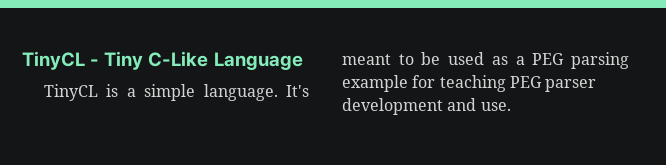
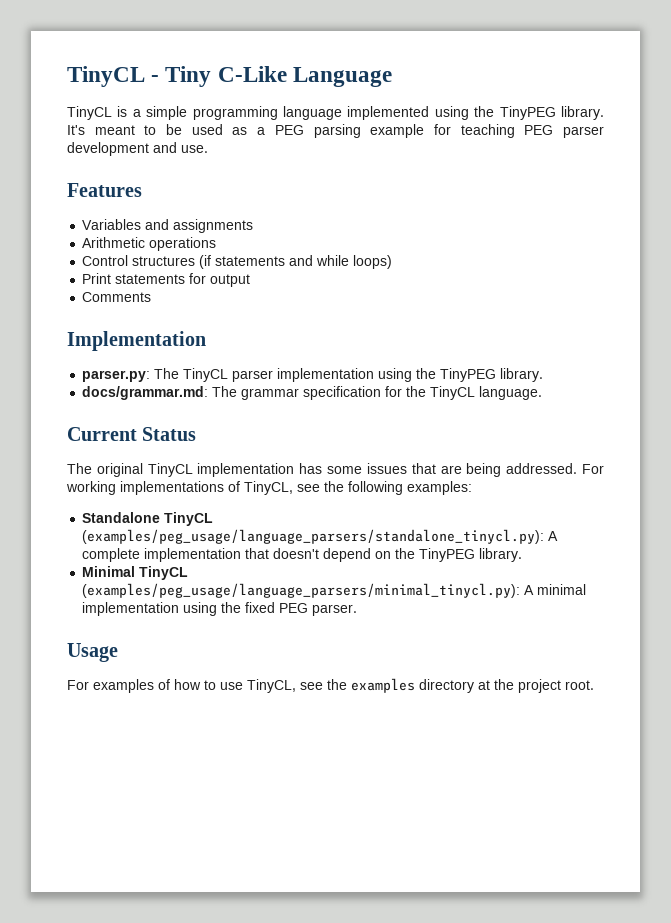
- TinyCL is a simple language.
+ TinyCL is a simple programming language implemented using the TinyPEG library.
+ Features
+ Variables and assignments
+ Arithmetic operations
+ Control structures (if statements and while loops)
+ Print statements for output
+ Comments
+ Implementation
+ parser.py: The TinyCL parser implementation using the TinyPEG library.
+ docs/grammar.md: The grammar specification for the TinyCL language.
+ Current Status
+ The original TinyCL implementation has some issues that are being addressed. For working implementations of TinyCL, see the following examples:
+ Standalone TinyCL (examples/peg_usage/language_parsers/standalone_tinycl.py): A complete implementation that doesn't depend on the TinyPEG library.
+ Minimal TinyCL (examples/peg_usage/language_parsers/minimal_tinycl.py): A minimal implementation using the fixed PEG parser.
+ Usage
+ For examples of how to use TinyCL, see the examples directory at the project root.

